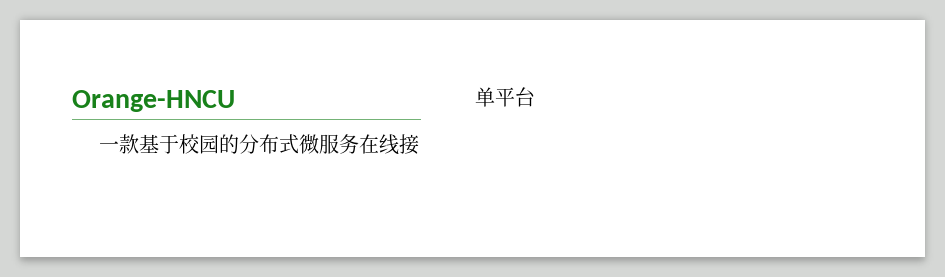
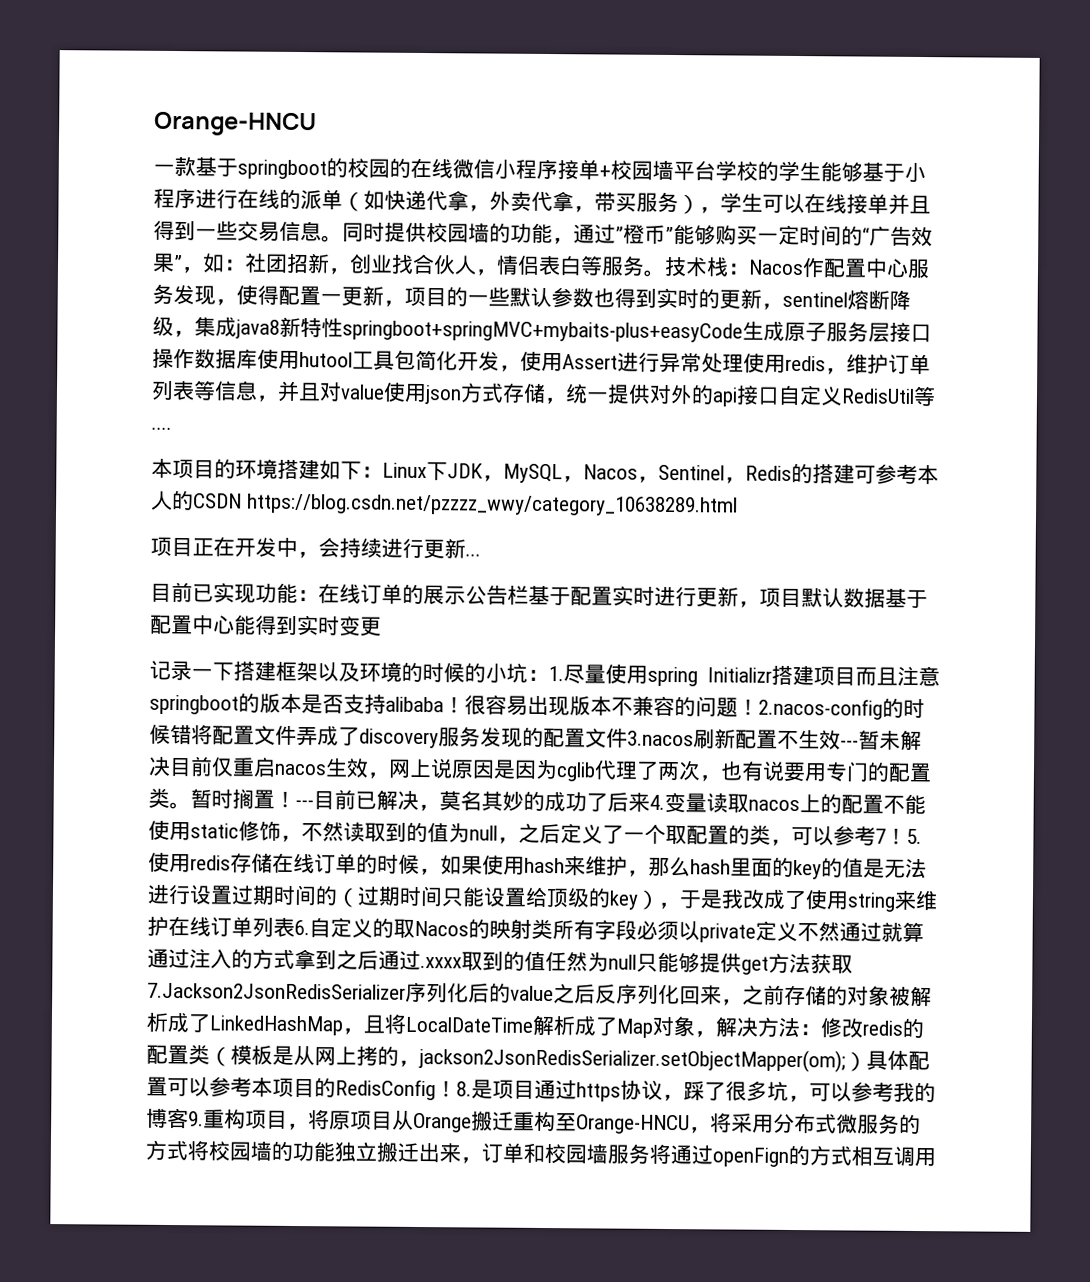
- 一款基于校园的分布式微服务在线接单平台
+ 一款基于springboot的校园的在线微信小程序接单+校园墙平台学校的学生能够基于小程序进行在线的派单（如快递代拿，外卖代拿，带买服务），学生可以在线接单并且得到一些交易信息。同时提供校园墙的功能，通过”橙币”能够购买一定时间的“广告效果”，如：社团招新，创业找合伙人，情侣表白等服务。技术栈：Nacos作配置中心服务发现，使得配置一更新，项目的一些默认参数也得到实时的更新，sentinel熔断降级，集成java8新特性springboot+springMVC+mybaits-plus+easyCode生成原子服务层接口操作数据库使用hutool工具包简化开发，使用Assert进行异常处理使用redis，维护订单列表等信息，并且对value使用json方式存储，统一提供对外的api接口自定义RedisUtil等....
+ 本项目的环境搭建如下：Linux下JDK，MySQL，Nacos，Sentinel，Redis的搭建可参考本人的CSDN https://blog.csdn.net/pzzzz_wwy/category_10638289.html
+ 项目正在开发中，会持续进行更新...
+ 目前已实现功能：在线订单的展示公告栏基于配置实时进行更新，项目默认数据基于配置中心能得到实时变更
+ 记录一下搭建框架以及环境的时候的小坑：1.尽量使用spring Initializr搭建项目而且注意springboot的版本是否支持alibaba！很容易出现版本不兼容的问题！2.nacos-config的时候错将配置文件弄成了discovery服务发现的配置文件3.nacos刷新配置不生效---暂未解决目前仅重启nacos生效，网上说原因是因为cglib代理了两次，也有说要用专门的配置类。暂时搁置！---目前已解决，莫名其妙的成功了后来4.变量读取nacos上的配置不能使用static修饰，不然读取到的值为null，之后定义了一个取配置的类，可以参考7！5.使用redis存储在线订单的时候，如果使用hash来维护，那么hash里面的key的值是无法进行设置过期时间的（过期时间只能设置给顶级的key），于是我改成了使用string来维护在线订单列表6.自定义的取Nacos的映射类所有字段必须以private定义不然通过就算通过注入的方式拿到之后通过.xxxx取到的值任然为null只能够提供get方法获取7.Jackson2JsonRedisSerializer序列化后的value之后反序列化回来，之前存储的对象被解析成了LinkedHashMap，且将LocalDateTime解析成了Map对象，解决方法：修改redis的配置类（模板是从网上拷的，jackson2JsonRedisSerializer.setObjectMapper(om);）具体配置可以参考本项目的RedisConfig！8.是项目通过https协议，踩了很多坑，可以参考我的博客9.重构项目，将原项目从Orange搬迁重构至Orange-HNCU，将采用分布式微服务的方式将校园墙的功能独立搬迁出来，订单和校园墙服务将通过openFign的方式相互调用

